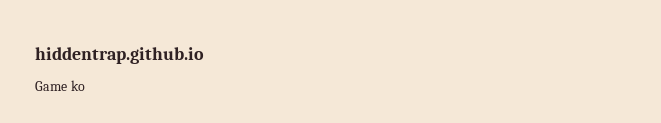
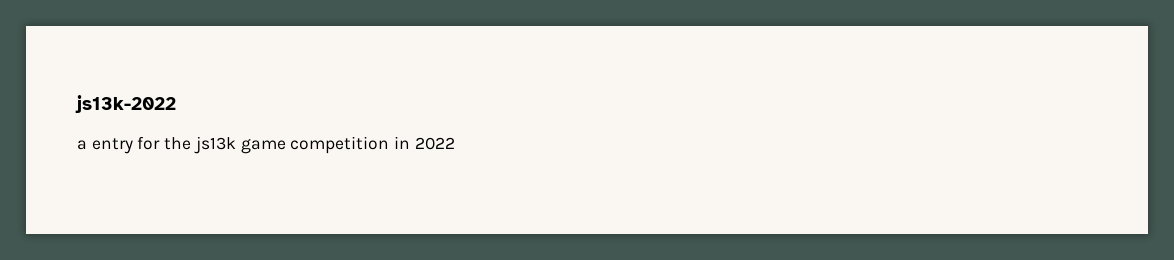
- hiddentrap.github.io
- Game ko
+ js13k-2022
+ a entry for the js13k game competition in 2022

